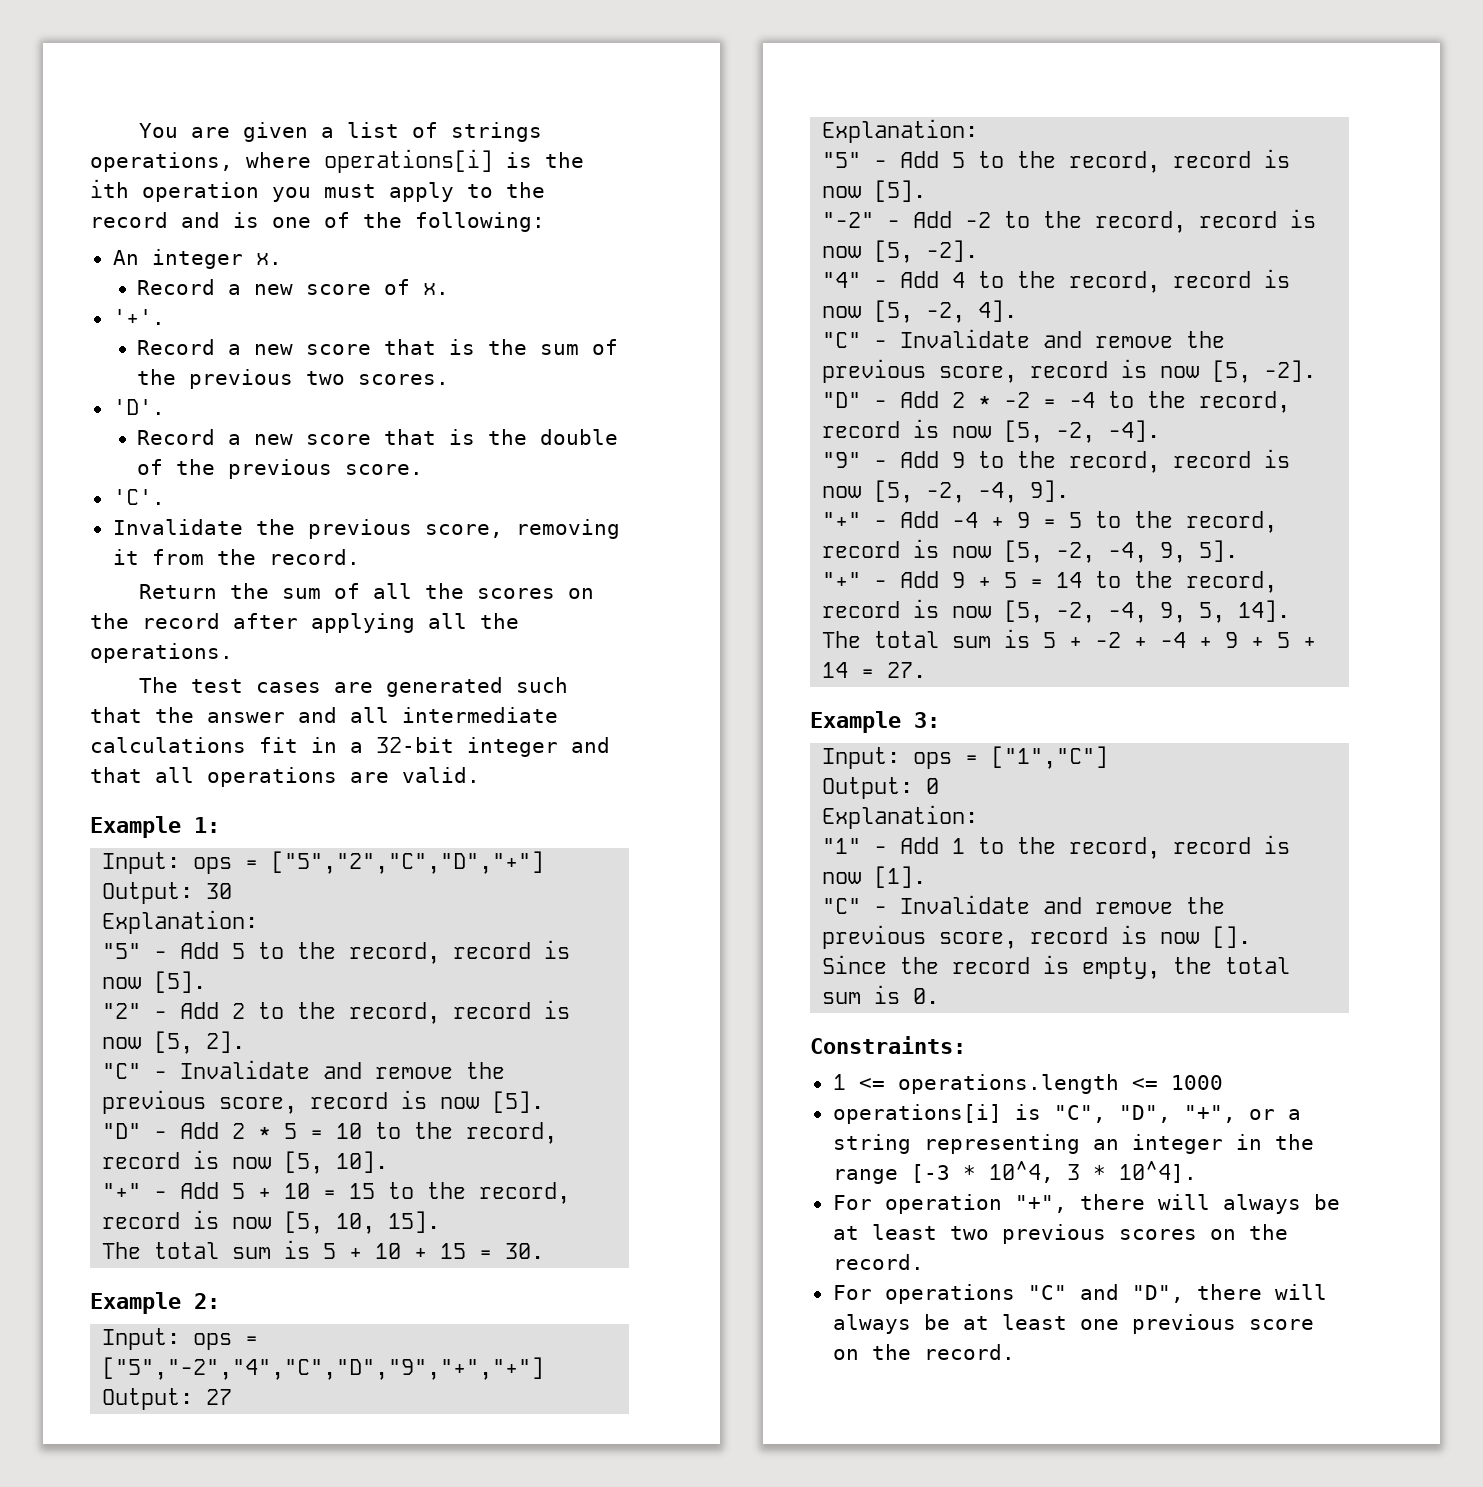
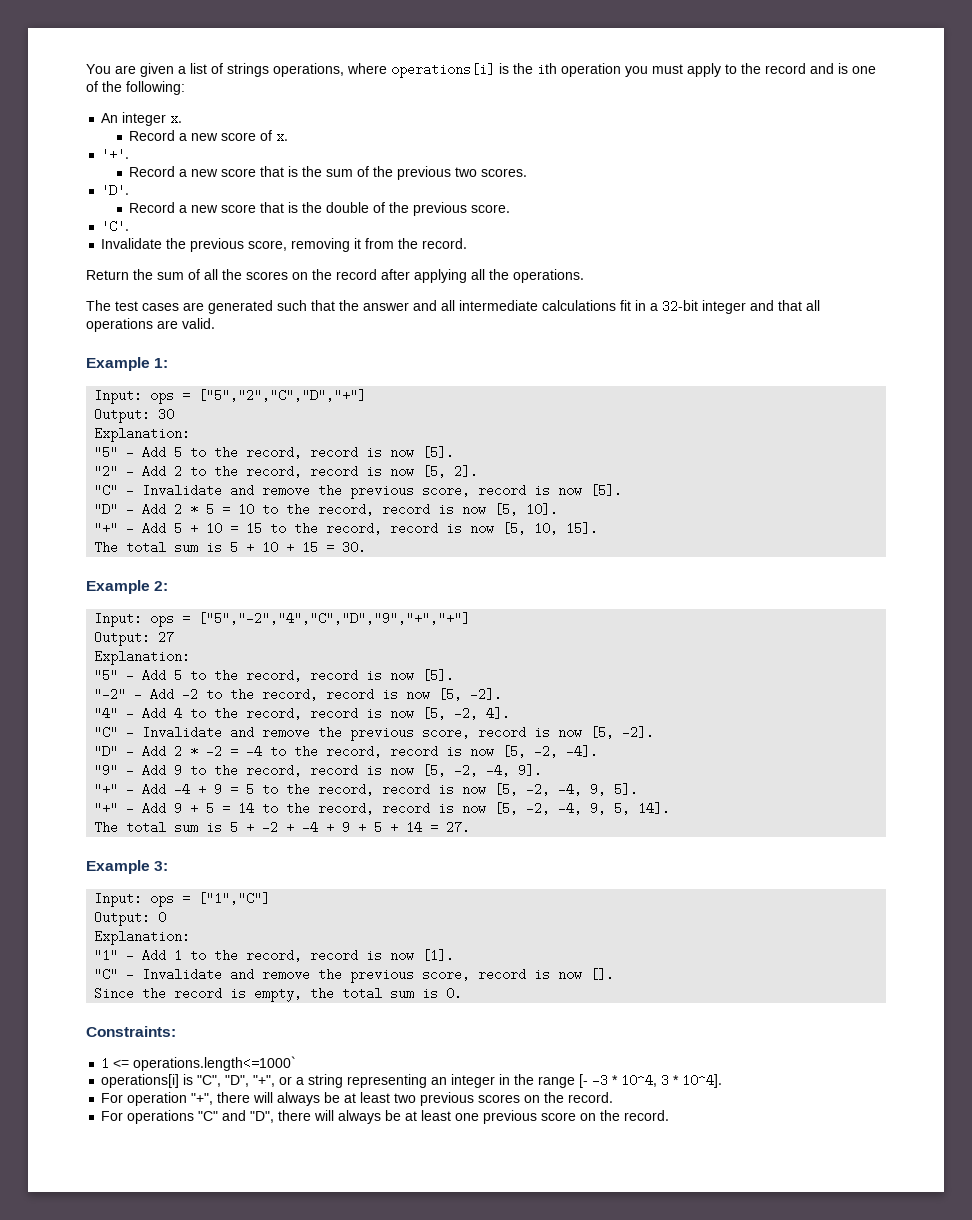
- 1 <= operations.length <= 1000
+ 1 <= operations.length<=1000`
- operations[i] is "C", "D", "+", or a string representing an integer in the range [-3 * 10^4, 3 * 10^4].
+ operations[i] is "C", "D", "+", or a string representing an integer in the range [- -3 * 10^4, 3 * 10^4].

